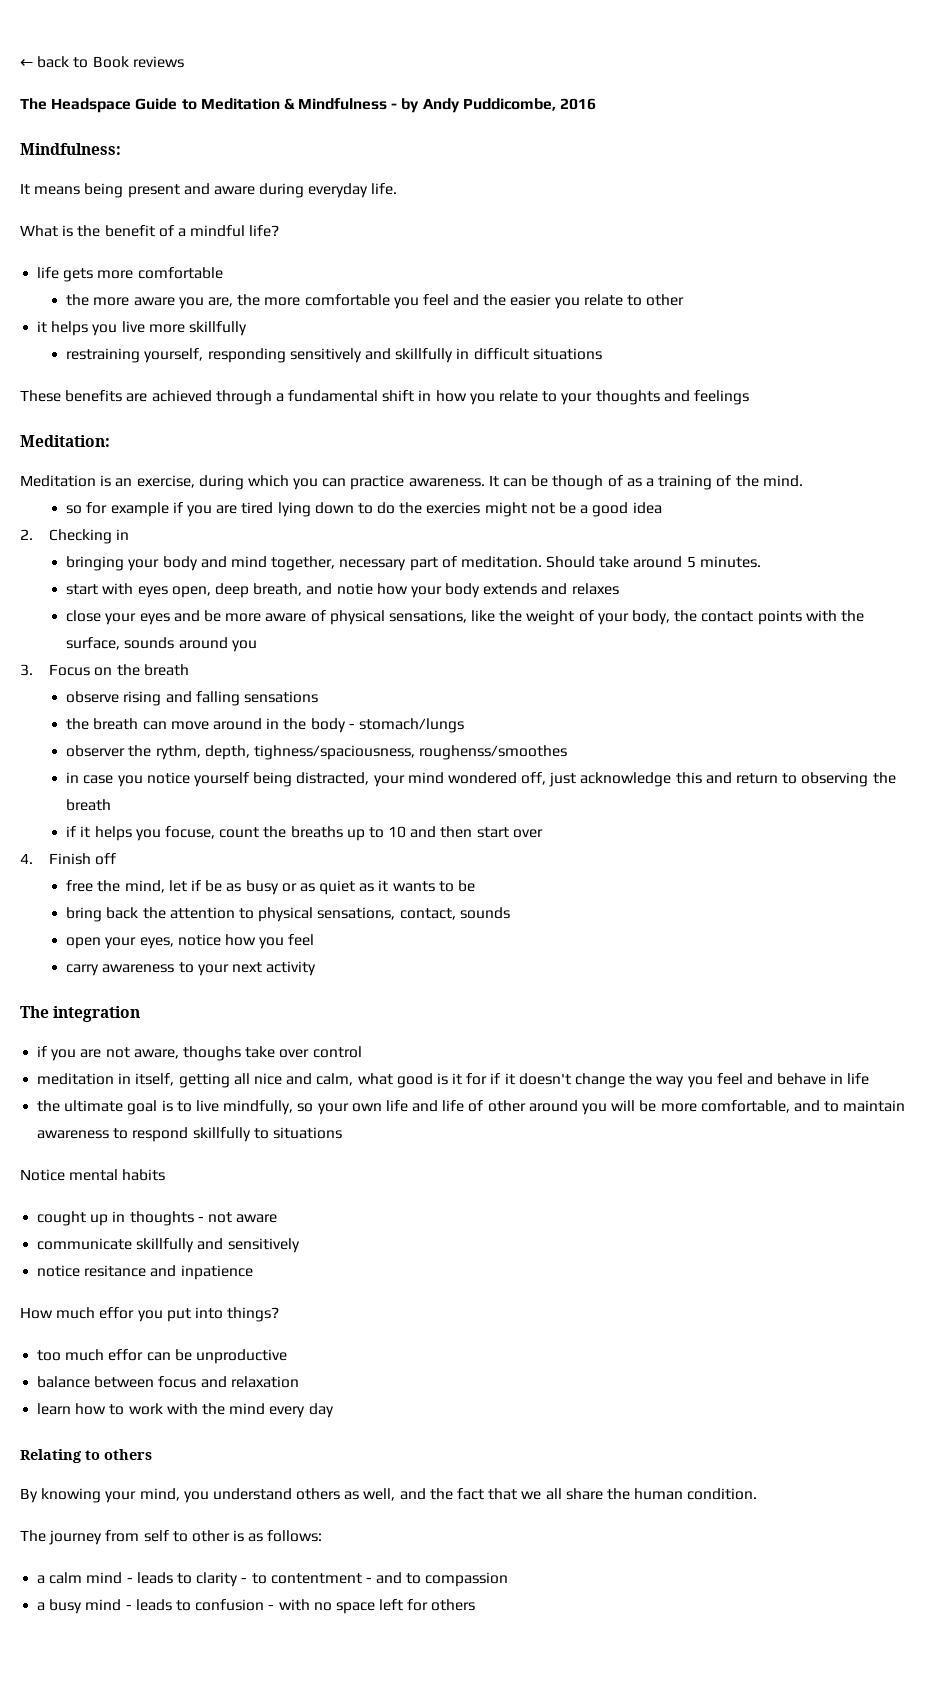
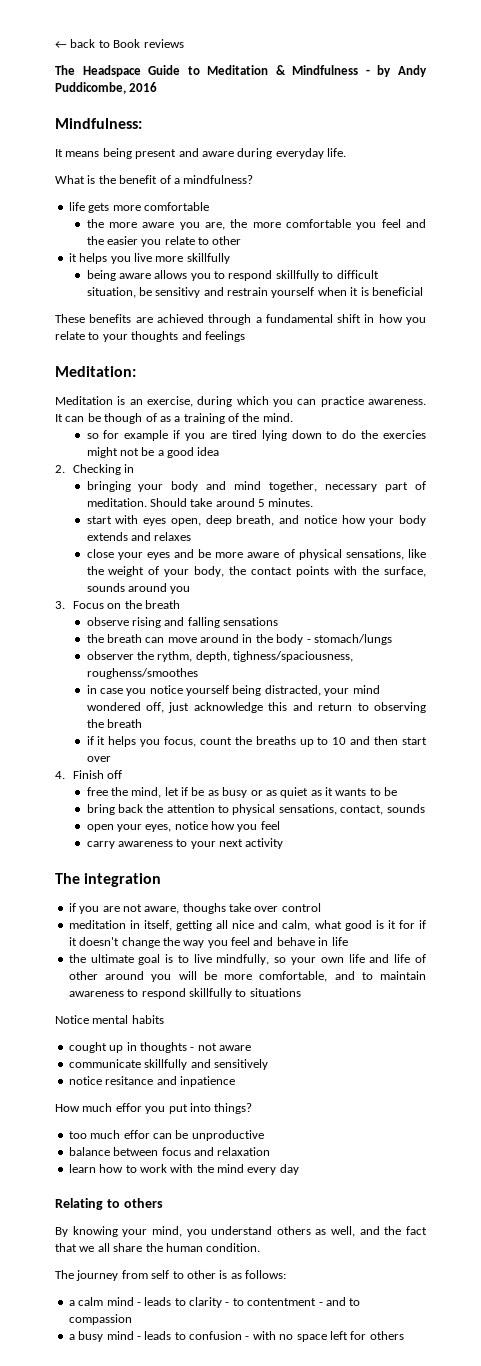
- What is the benefit of a mindful life?
+ What is the benefit of a mindfulness?
- restraining yourself, responding sensitively and skillfully in difficult situations
+ being aware allows you to respond skillfully to difficult situation, be sensitivy and restrain yourself when it is beneficial
- start with eyes open, deep breath, and notie how your body extends and relaxes
+ start with eyes open, deep breath, and notice how your body extends and relaxes
- if it helps you focuse, count the breaths up to 10 and then start over
+ if it helps you focus, count the breaths up to 10 and then start over

